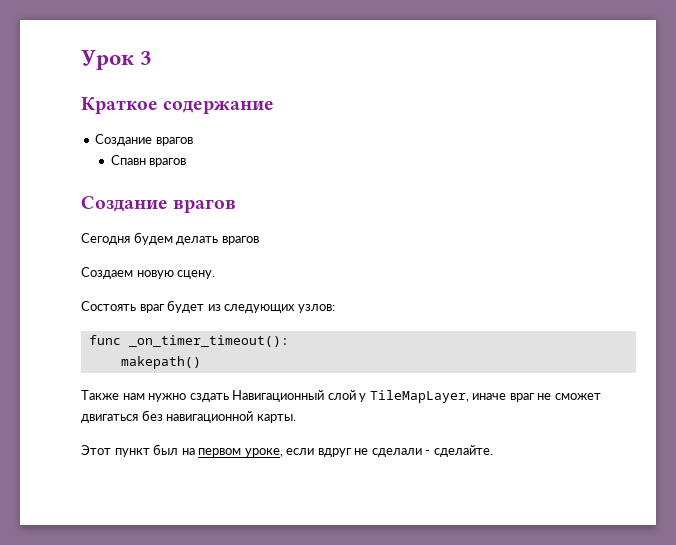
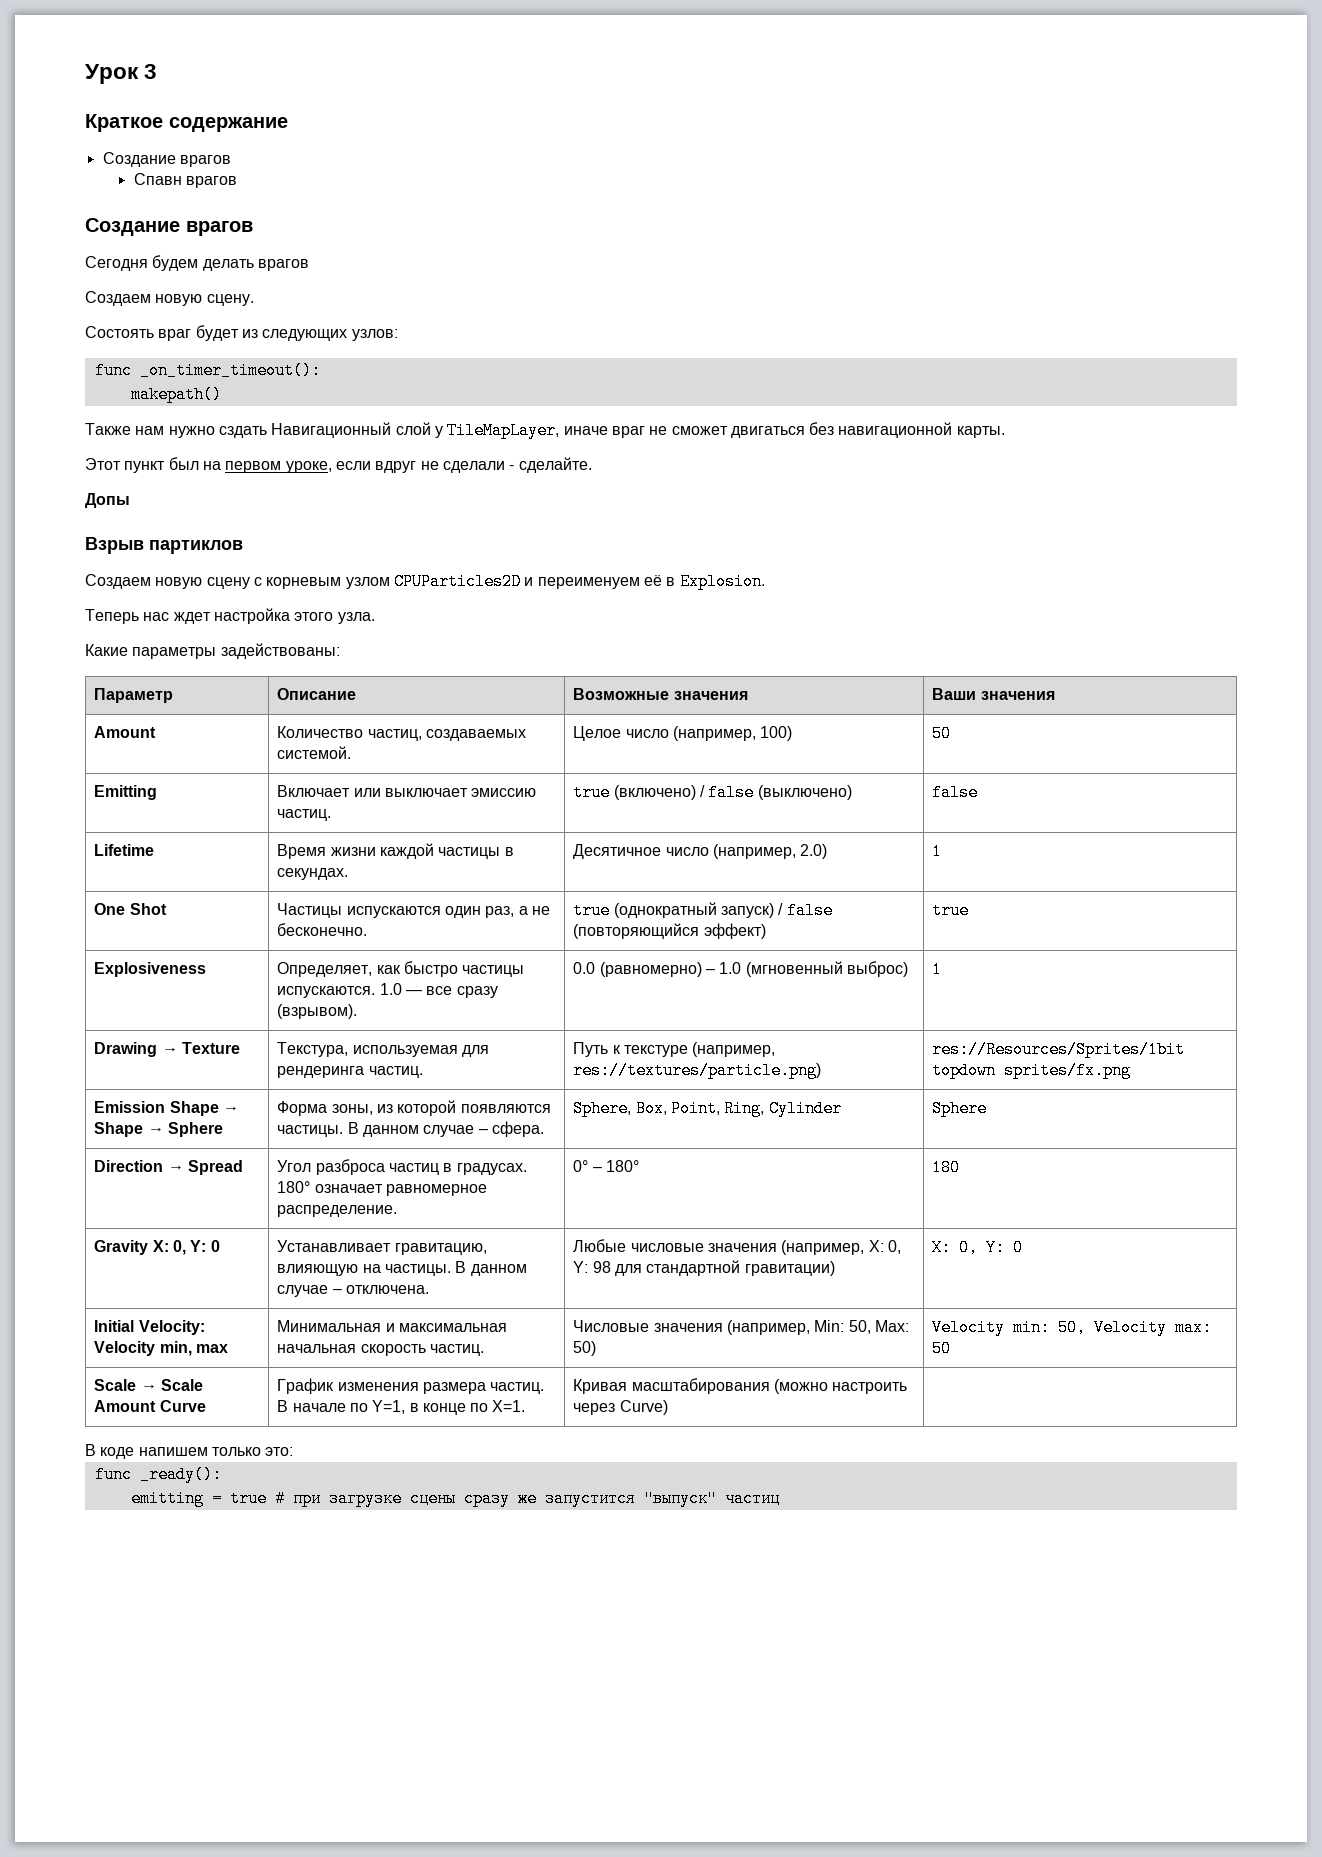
+ Допы
+ Взрыв партиклов
+ Создаем новую сцену с корневым узлом CPUParticles2D и переименуем её в Explosion.
+ Теперь нас ждет настройка этого узла.
+ Какие параметры задействованы:
+ Параметр | Описание | Возможные значения | Ваши значения
+ Amount | Количество частиц, создаваемых системой. | Целое число (например, 100) | 50
+ Emitting | Включает или выключает эмиссию частиц. | true (включено) / false (выключено) | false
+ Lifetime | Время жизни каждой частицы в секундах. | Десятичное число (например, 2.0) | 1
+ One Shot | Частицы испускаются один раз, а не бесконечно. | true (однократный запуск) / false (повторяющийся эффект) | true
+ Explosiveness | Определяет, как быстро частицы испускаются. 1.0 — все сразу (взрывом). | 0.0 (равномерно) – 1.0 (мгновенный выброс) | 1
+ Drawing → Texture | Текстура, используемая для рендеринга частиц. | Путь к текстуре (например, res://textures/particle.png) | res://Resources/Sprites/1bit topdown sprites/fx.png
+ Emission Shape → Shape → Sphere | Форма зоны, из которой появляются частицы. В данном случае – сфера. | Sphere, Box, Point, Ring, Cylinder | Sphere
+ Direction → Spread | Угол разброса частиц в градусах. 180° означает равномерное распределение. | 0° – 180° | 180
+ Gravity X: 0, Y: 0 | Устанавливает гравитацию, влияющую на частицы. В данном случае – отключена. | Любые числовые значения (например, X: 0, Y: 98 для стандартной гравитации) | X: 0, Y: 0
+ Initial Velocity: Velocity min, max | Минимальная и максимальная начальная скорость частиц. | Числовые значения (например, Min: 50, Max: 50) | Velocity min: 50, Velocity max: 50
+ Scale → Scale Amount Curve | График изменения размера частиц. В начале по Y=1, в конце по X=1. | Кривая масштабирования (можно настроить через Curve) |
+ В коде напишем только это:
+ func _ready():
+ emitting = true # при загрузке сцены сразу же запустится "выпуск" частиц

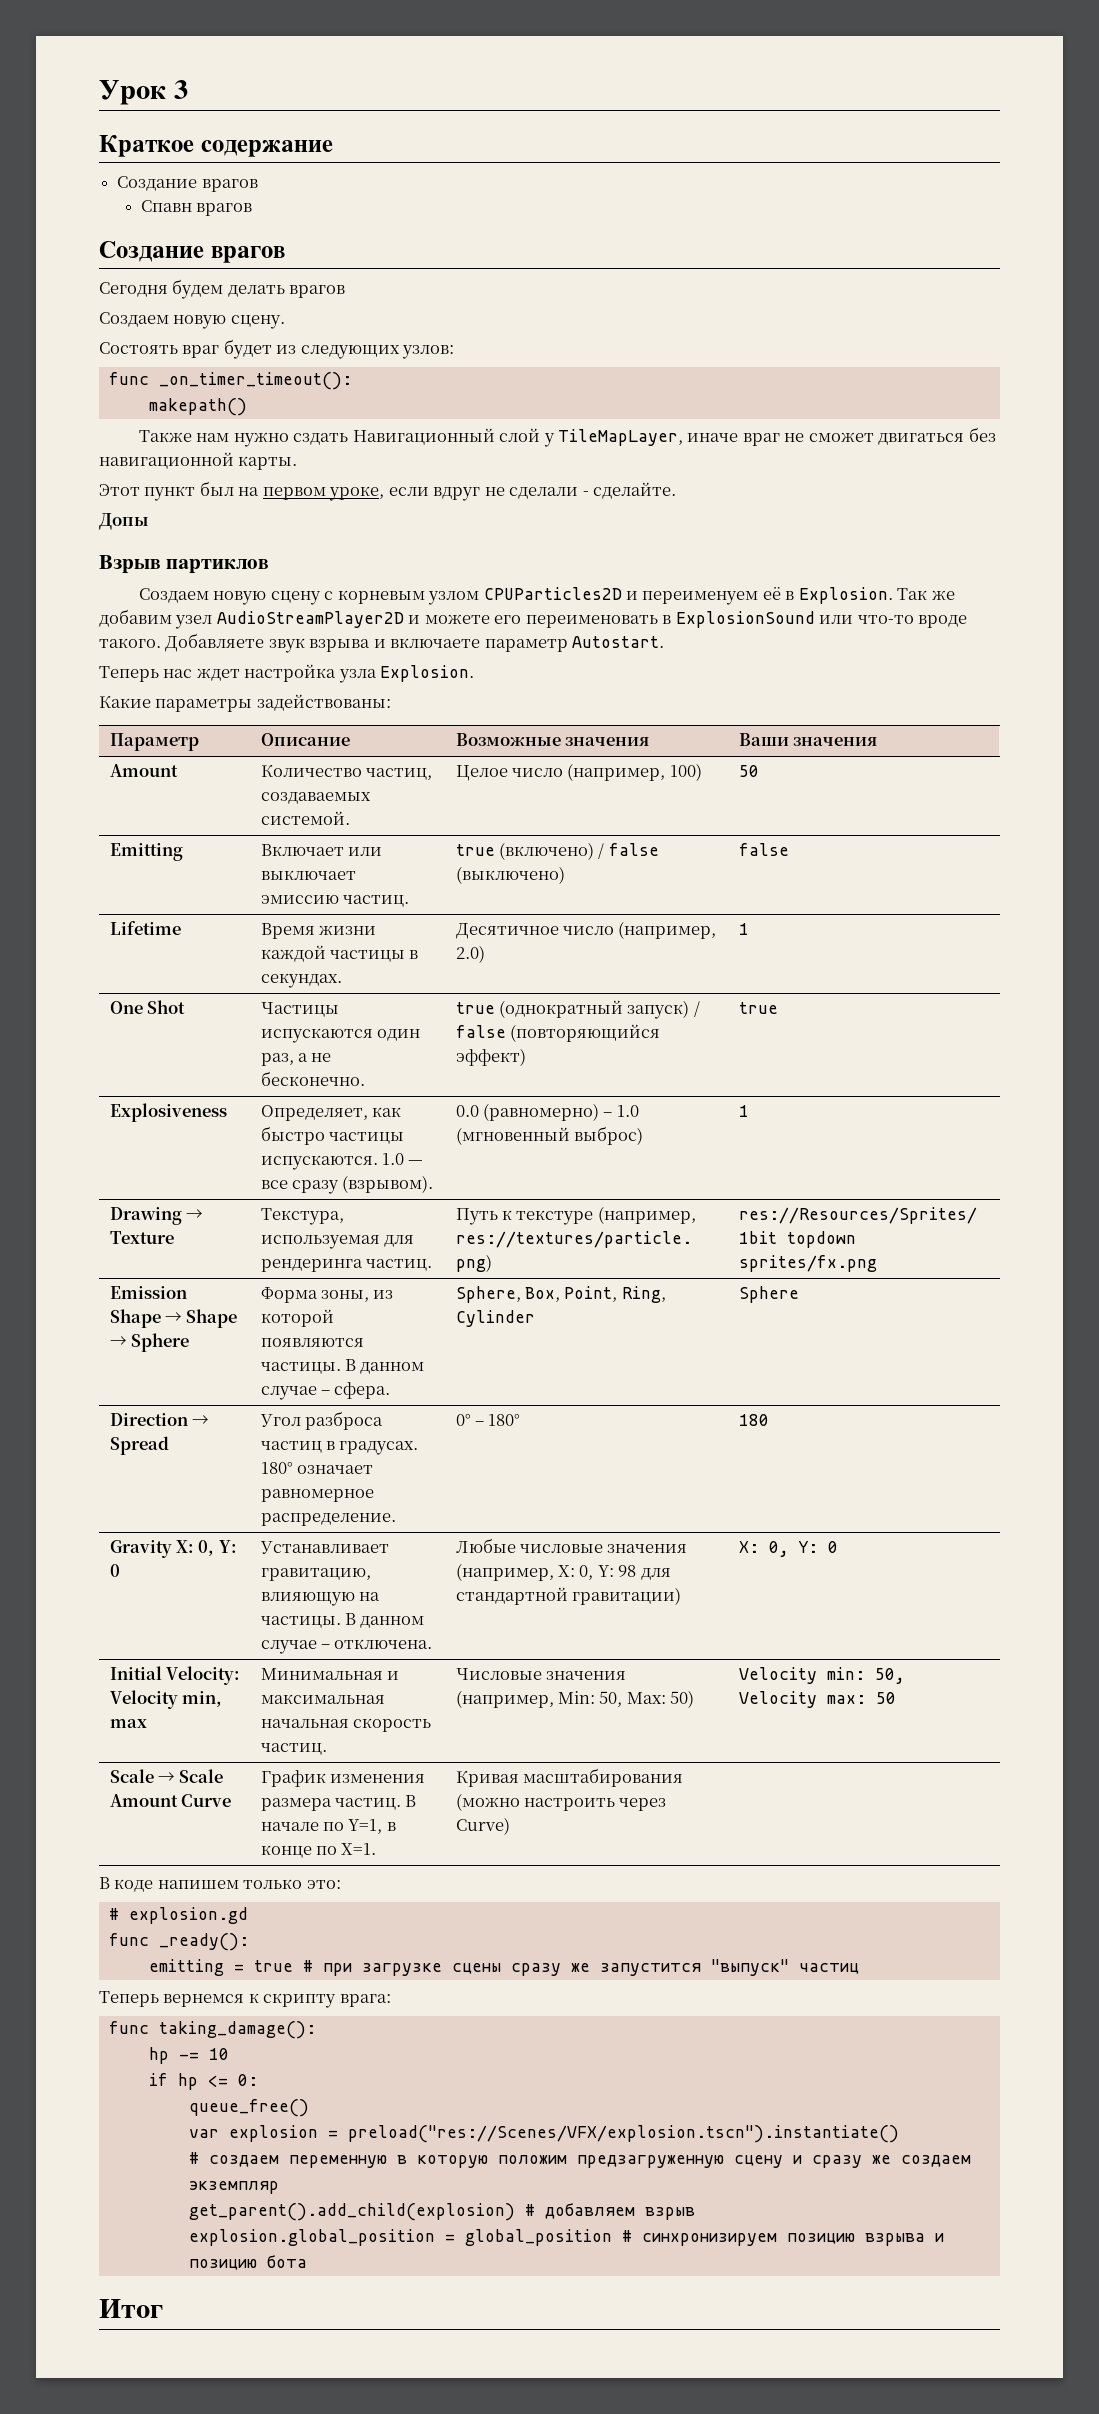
+ Так же добавим узел AudioStreamPlayer2D и можете его переименовать в ExplosionSound или что-то вроде такого. Добавляете звук взрыва и включаете параметр Autostart.
- Теперь нас ждет настройка этого узла.
+ Теперь нас ждет настройка узла Explosion.
+ # explosion.gd
+ Теперь вернемся к скрипту врага:
+ func taking_damage():
+ hp -= 10
+ if hp <= 0:
+ queue_free()
+ var explosion = preload("res://Scenes/VFX/explosion.tscn").instantiate()
+ # создаем переменную в которую положим предзагруженную сцену и сразу же создаем экземпляр
+ get_parent().add_child(explosion) # добавляем взрыв
+ explosion.global_position = global_position # синхронизируем позицию взрыва и позицию бота
+ Итог

